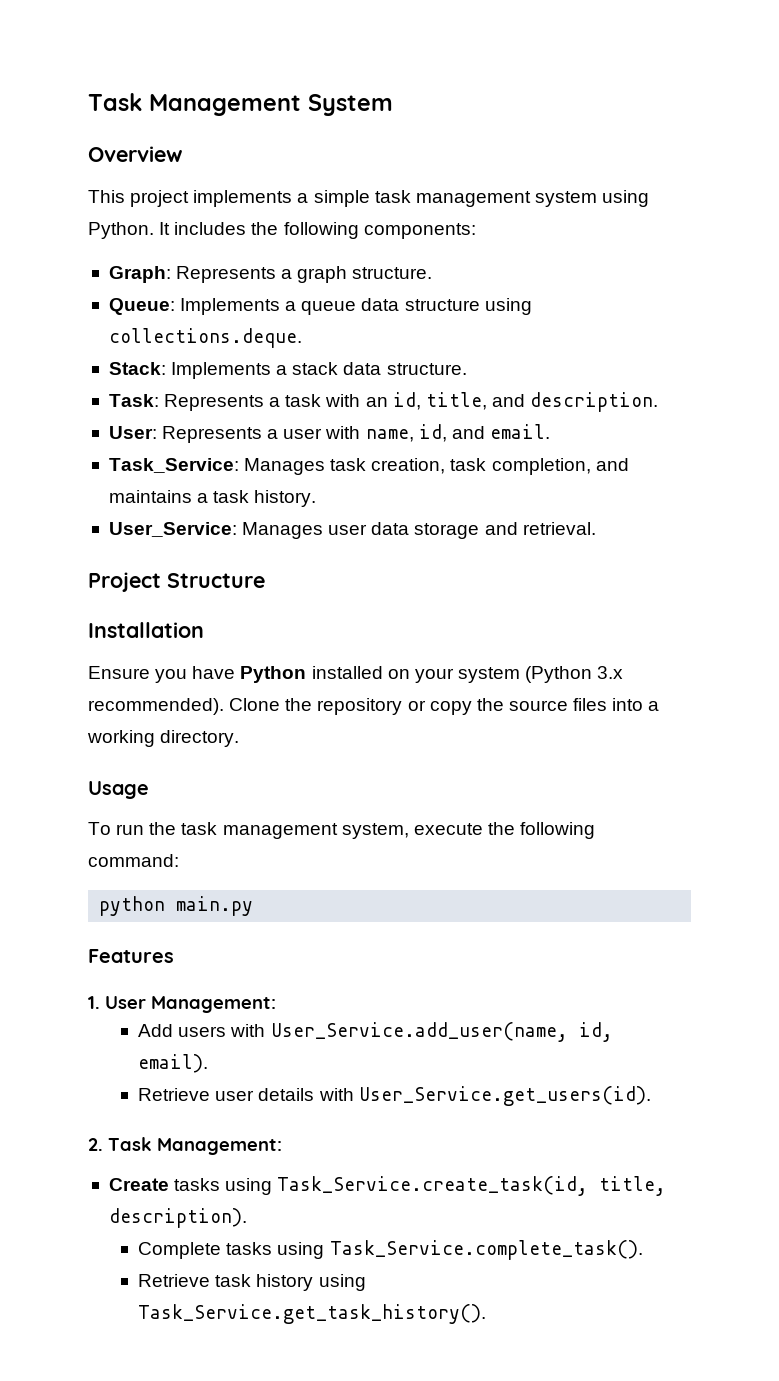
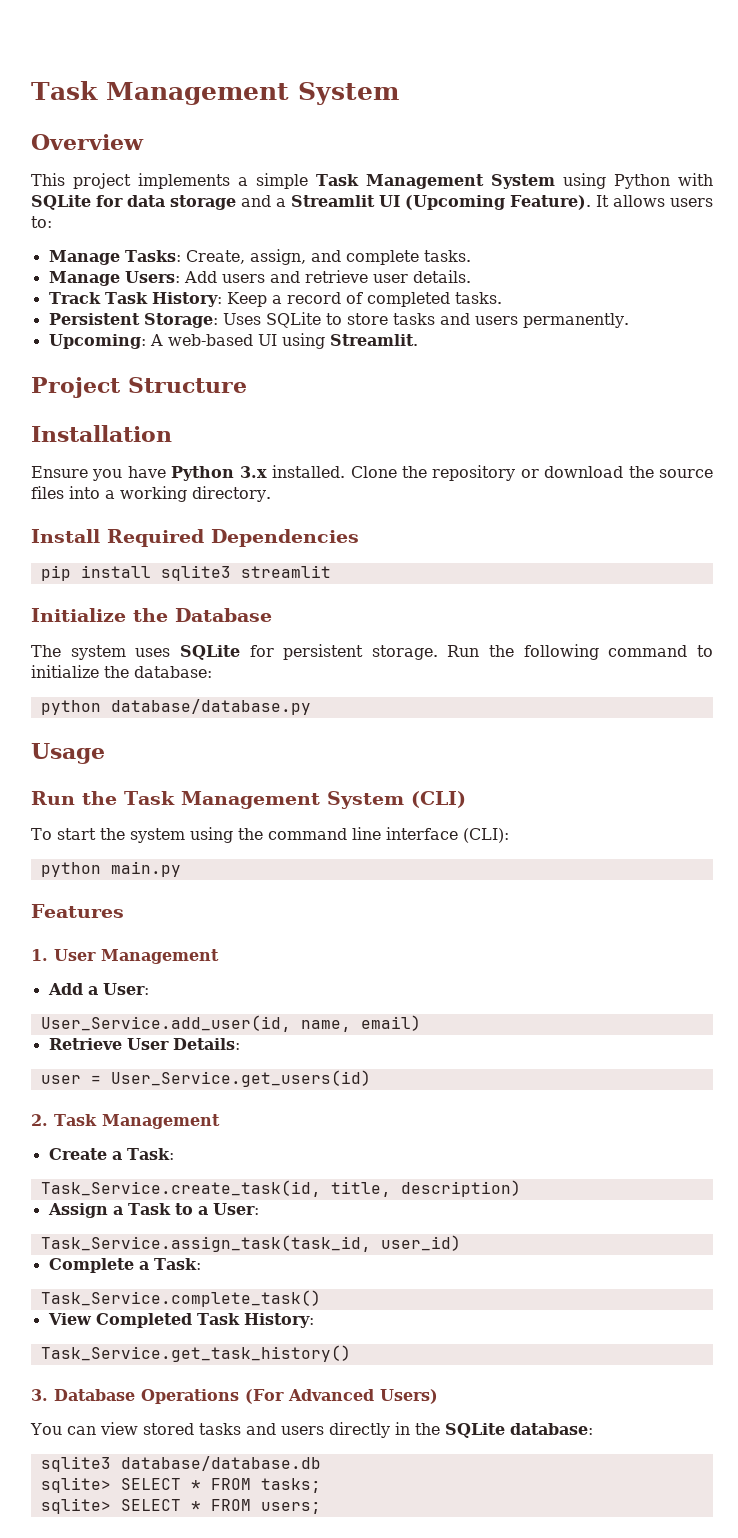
- This project implements a simple task management system using Python. It includes the following components:
- Graph: Represents a graph structure.
- Queue: Implements a queue data structure using collections.deque.
- Stack: Implements a stack data structure.
- Task: Represents a task with an id, title, and description.
- User: Represents a user with name, id, and email.
- Task_Service: Manages task creation, task completion, and maintains a task history.
- User_Service: Manages user data storage and retrieval.
+ This project implements a simple Task Management System using Python with SQLite for data storage and a Streamlit UI (Upcoming Feature). It allows users to:
+ Manage Tasks: Create, assign, and complete tasks.
+ Manage Users: Add users and retrieve user details.
+ Track Task History: Keep a record of completed tasks.
+ Persistent Storage: Uses SQLite to store tasks and users permanently.
+ Upcoming: A web-based UI using Streamlit.
- Ensure you have Python installed on your system (Python 3.x recommended).
+ Ensure you have Python 3.x installed.
- Clone the repository or copy the source files into a working directory.
+ Clone the repository or download the source files into a working directory.
+ Install Required Dependencies
+ pip install sqlite3 streamlit
+ Initialize the Database
+ The system uses SQLite for persistent storage. Run the following command to initialize the database:
+ python database/database.py
  Usage
- To run the task management system, execute the following command:
+ Run the Task Management System (CLI)
+ To start the system using the command line interface (CLI):
- 1. User Management:
- Add users with User_Service.add_user(name, id, email).
- Retrieve user details with User_Service.get_users(id).
+ 1. User Management
+ Add a User:
+ User_Service.add_user(id, name, email)
+ Retrieve User Details:
+ user = User_Service.get_users(id)
- 2. Task Management:
+ 2. Task Management
- Create tasks using Task_Service.create_task(id, title, description).
- Complete tasks using Task_Service.complete_task().
- Retrieve task history using Task_Service.get_task_history().
+ Create a Task:
+ Task_Service.create_task(id, title, description)
+ Assign a Task to a User:
+ Task_Service.assign_task(task_id, user_id)
+ Complete a Task:
+ Task_Service.complete_task()
+ View Completed Task History:
+ Task_Service.get_task_history()
+ 3. Database Operations (For Advanced Users)
+ You can view stored tasks and users directly in the SQLite database:
+ sqlite3 database/database.db
+ sqlite> SELECT * FROM tasks;
+ sqlite> SELECT * FROM users;

